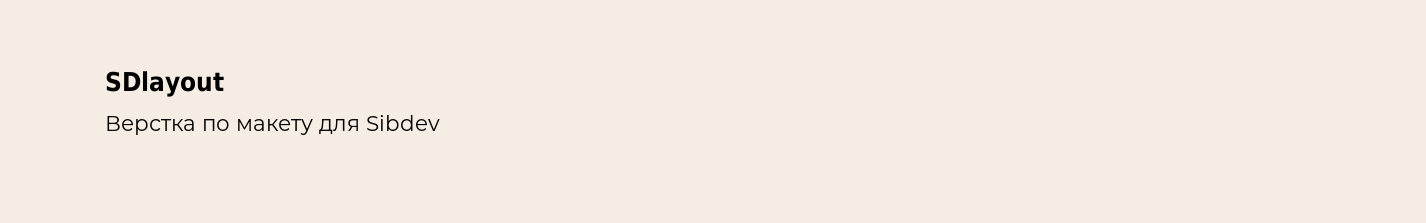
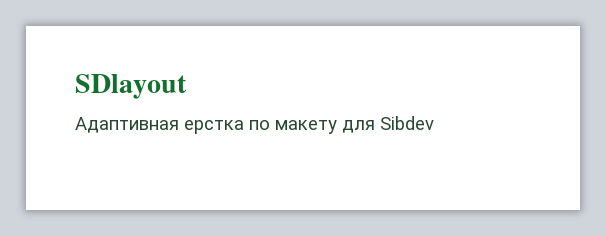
- Верстка по макету для Sibdev
+ Адаптивная ерстка по макету для Sibdev

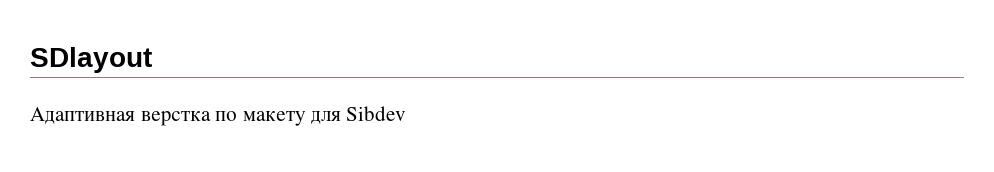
- Адаптивная ерстка по макету для Sibdev
+ Адаптивная верстка по макету для Sibdev

